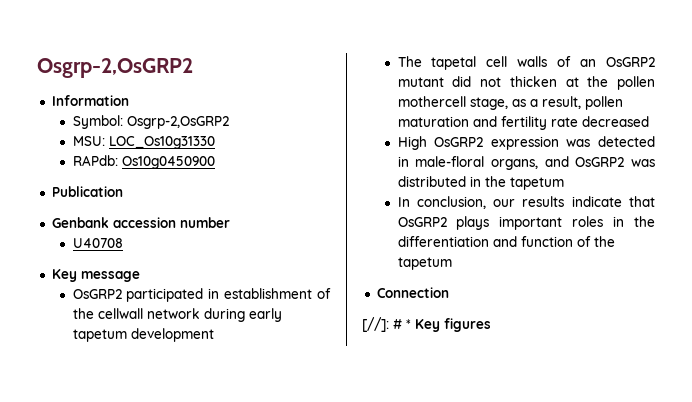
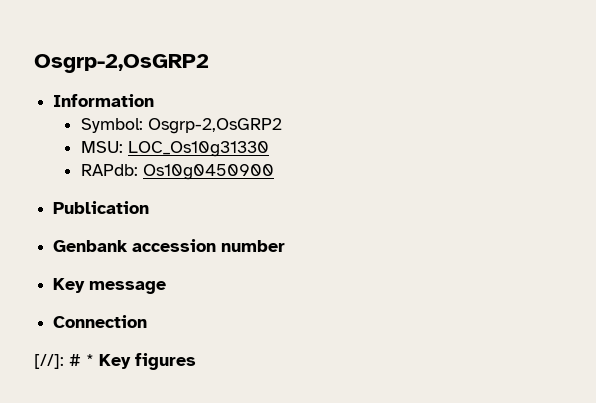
- U40708
- OsGRP2 participated in establishment of the cellwall network during early tapetum development
- The tapetal cell walls of an OsGRP2 mutant did not thicken at the pollen mothercell stage, as a result, pollen maturation and fertility rate decreased
- High OsGRP2 expression was detected in male-floral organs, and OsGRP2 was distributed in the tapetum
- In conclusion, our results indicate that OsGRP2 plays important roles in the differentiation and function of the tapetum

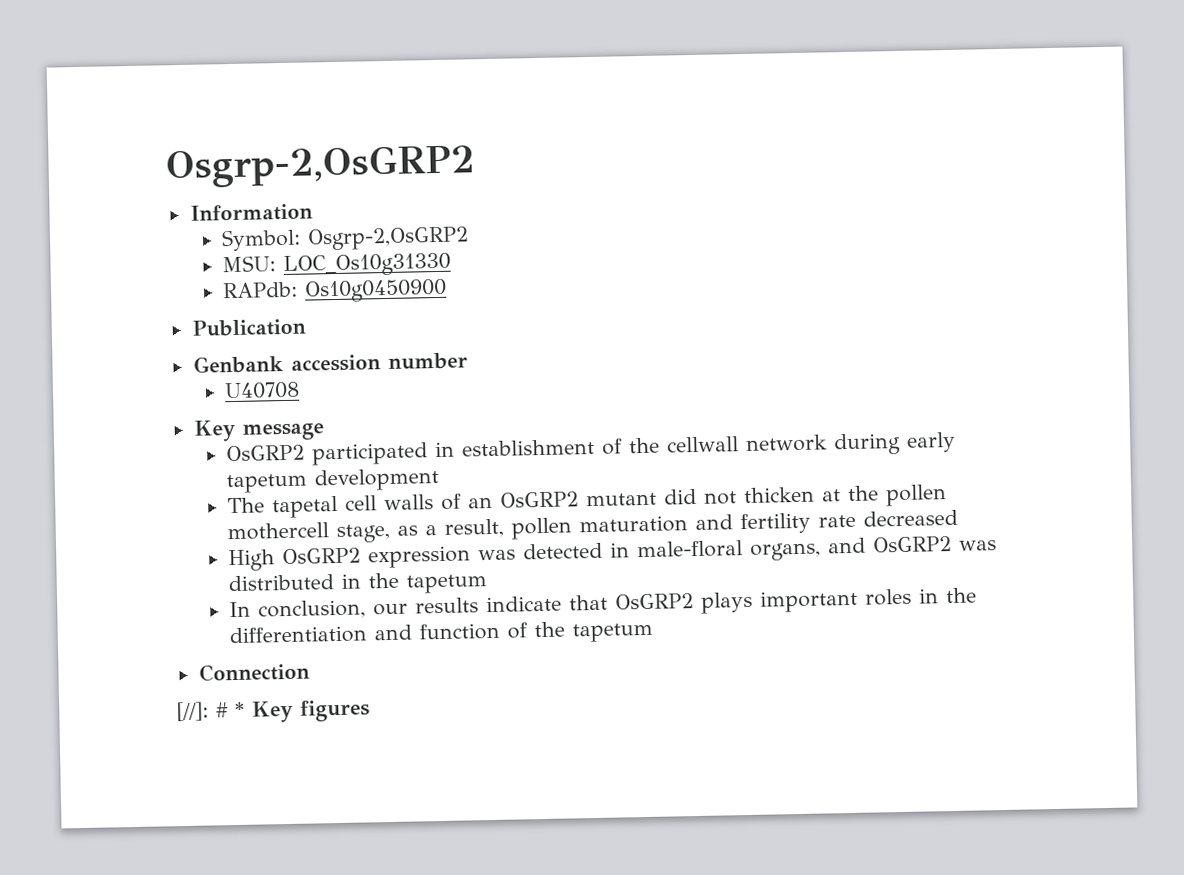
+ U40708
+ OsGRP2 participated in establishment of the cellwall network during early tapetum development
+ The tapetal cell walls of an OsGRP2 mutant did not thicken at the pollen mothercell stage, as a result, pollen maturation and fertility rate decreased
+ High OsGRP2 expression was detected in male-floral organs, and OsGRP2 was distributed in the tapetum
+ In conclusion, our results indicate that OsGRP2 plays important roles in the differentiation and function of the tapetum

